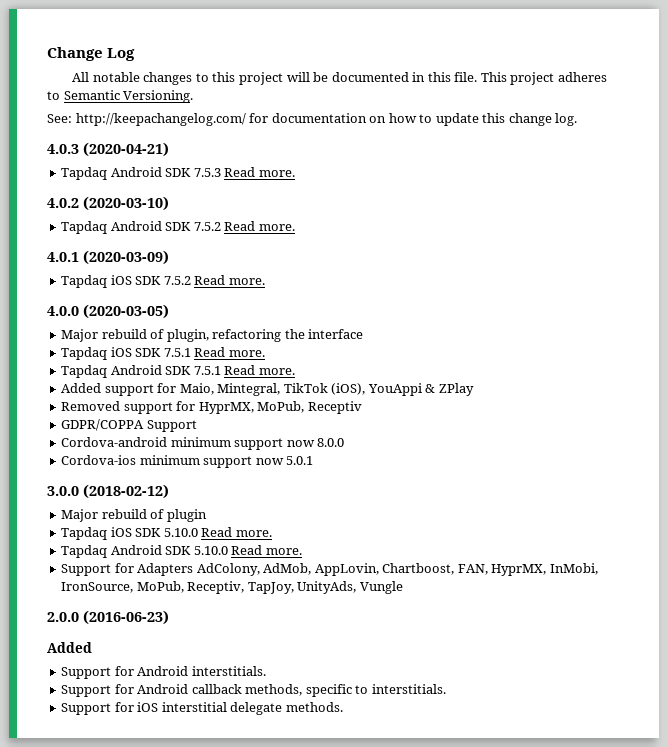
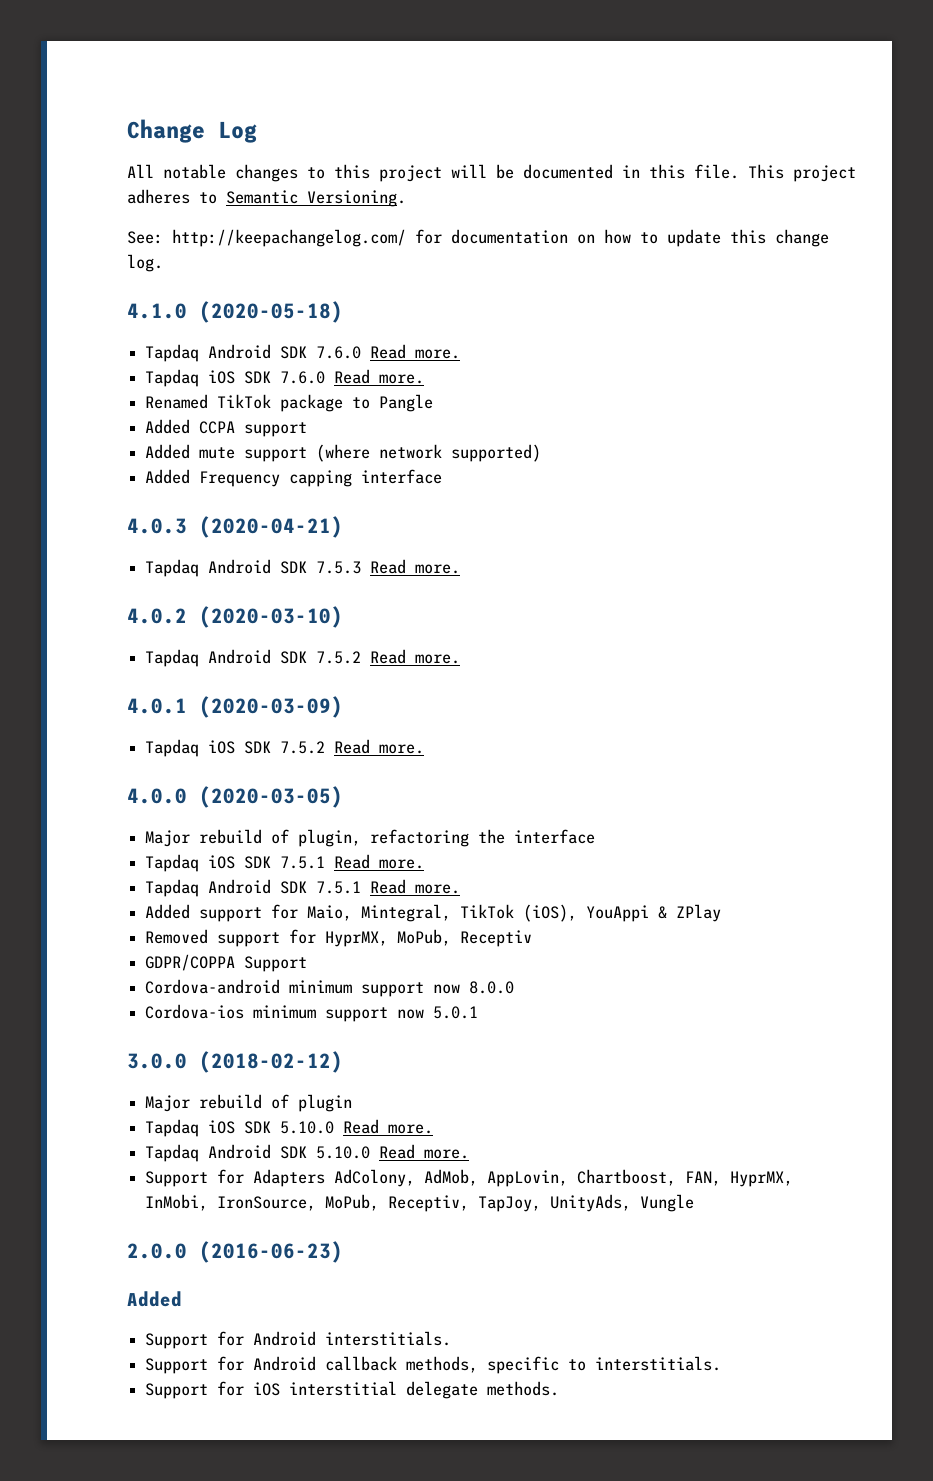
+ 4.1.0 (2020-05-18)
+ Tapdaq Android SDK 7.6.0 Read more.
+ Tapdaq iOS SDK 7.6.0 Read more.
+ Renamed TikTok package to Pangle
+ Added CCPA support
+ Added mute support (where network supported)
+ Added Frequency capping interface

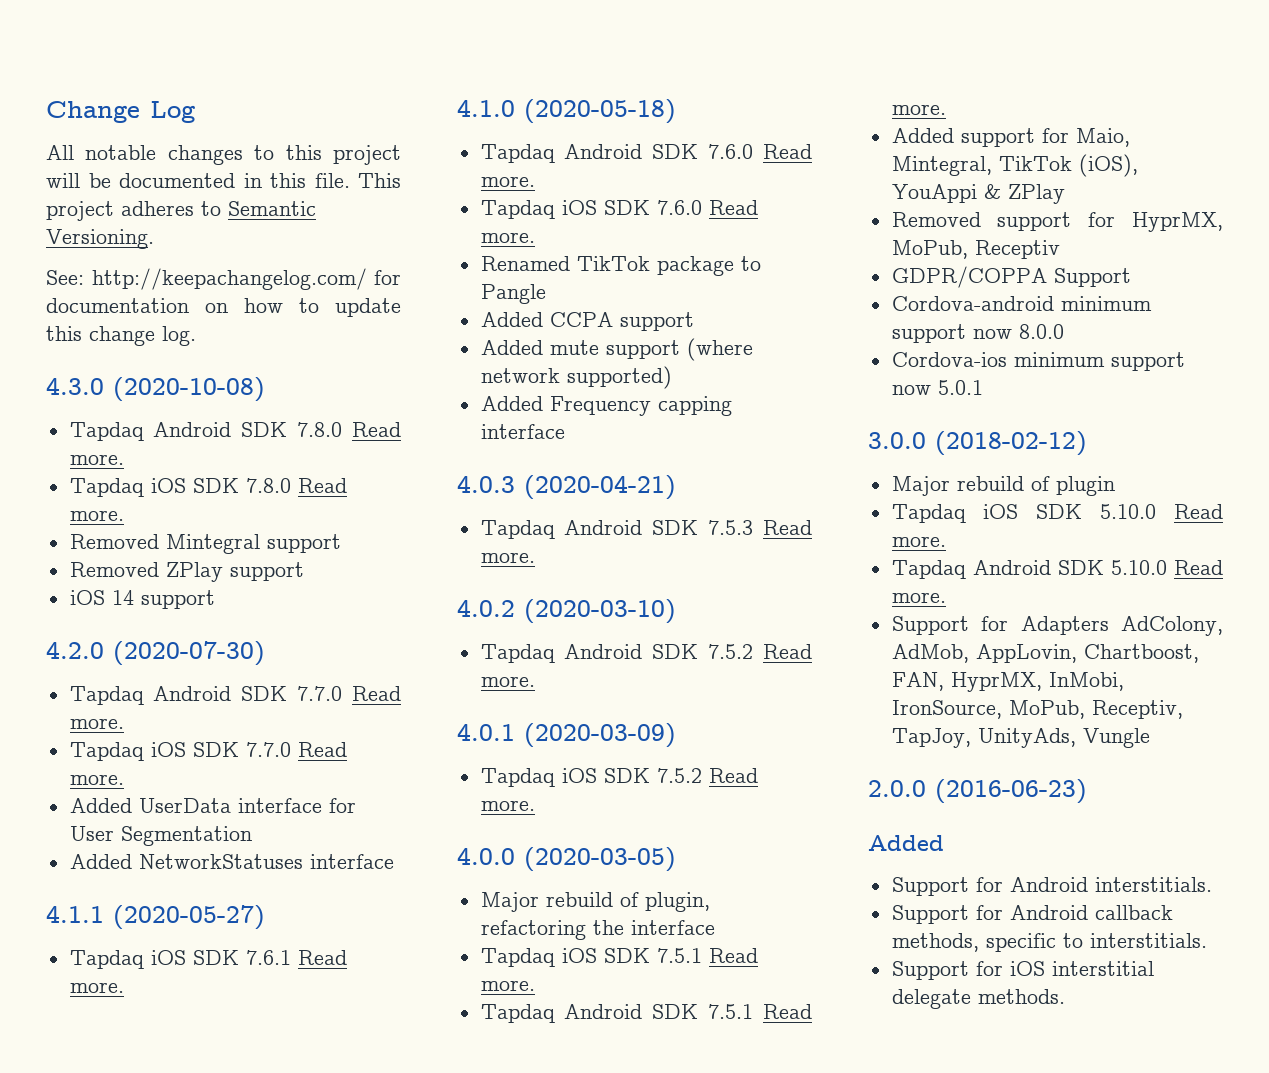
+ 4.3.0 (2020-10-08)
+ Tapdaq Android SDK 7.8.0 Read more.
+ Tapdaq iOS SDK 7.8.0 Read more.
+ Removed Mintegral support
+ Removed ZPlay support
+ iOS 14 support
+ 4.2.0 (2020-07-30)
+ Tapdaq Android SDK 7.7.0 Read more.
+ Tapdaq iOS SDK 7.7.0 Read more.
+ Added UserData interface for User Segmentation
+ Added NetworkStatuses interface
+ 4.1.1 (2020-05-27)
+ Tapdaq iOS SDK 7.6.1 Read more.

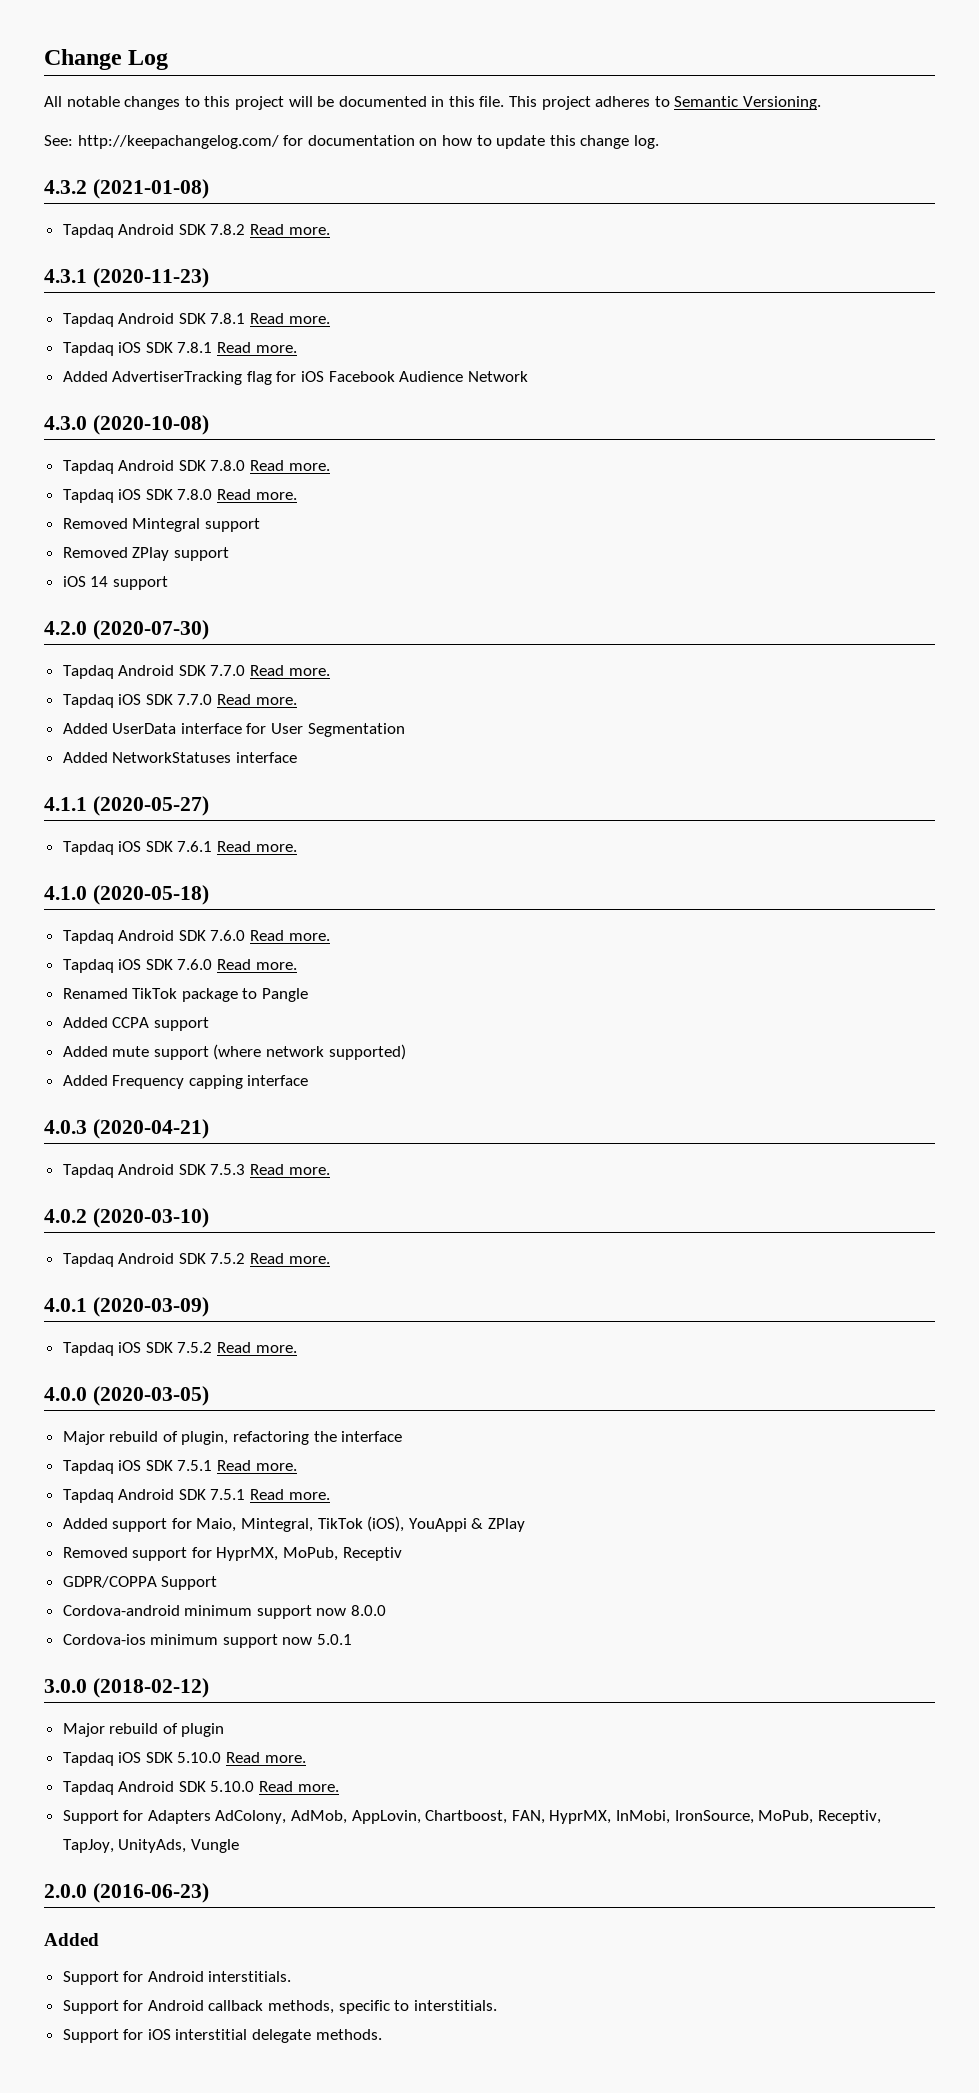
+ 4.3.2 (2021-01-08)
+ Tapdaq Android SDK 7.8.2 Read more.
+ 4.3.1 (2020-11-23)
+ Tapdaq Android SDK 7.8.1 Read more.
+ Tapdaq iOS SDK 7.8.1 Read more.
+ Added AdvertiserTracking flag for iOS Facebook Audience Network

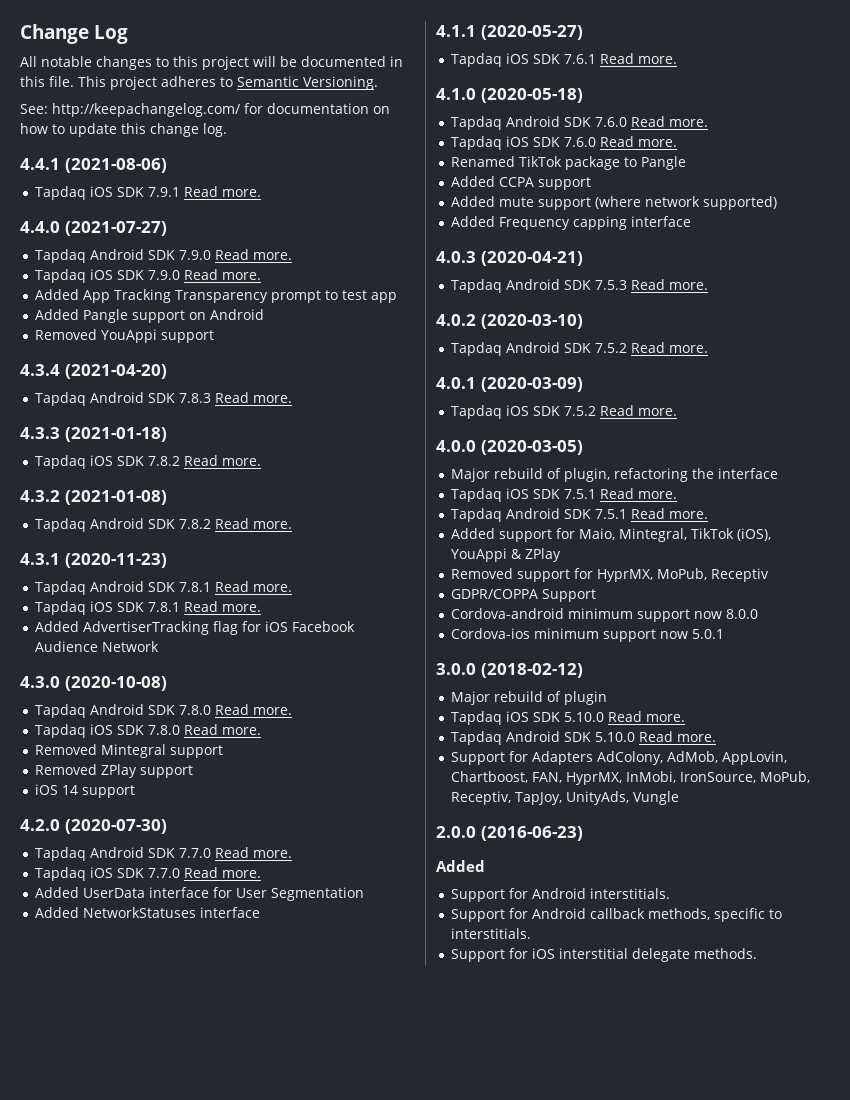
+ 4.4.1 (2021-08-06)
+ Tapdaq iOS SDK 7.9.1 Read more.
+ 4.4.0 (2021-07-27)
+ Tapdaq Android SDK 7.9.0 Read more.
+ Tapdaq iOS SDK 7.9.0 Read more.
+ Added App Tracking Transparency prompt to test app
+ Added Pangle support on Android
+ Removed YouAppi support
+ 4.3.4 (2021-04-20)
+ Tapdaq Android SDK 7.8.3 Read more.
+ 4.3.3 (2021-01-18)
+ Tapdaq iOS SDK 7.8.2 Read more.

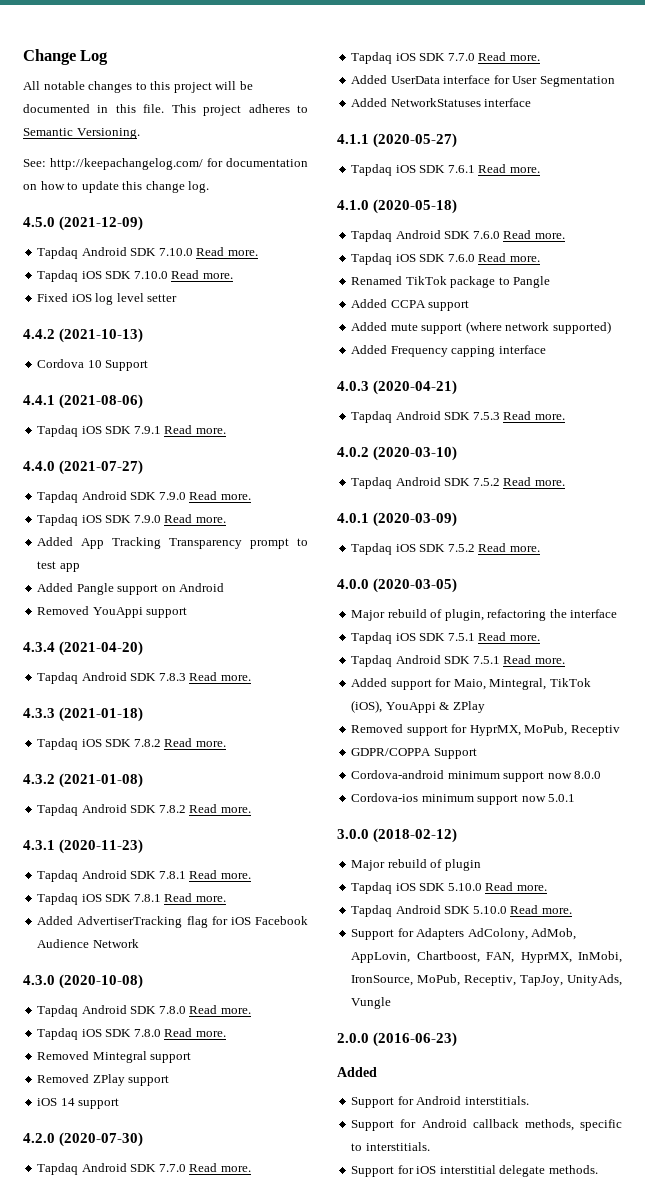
+ 4.5.0 (2021-12-09)
+ Tapdaq Android SDK 7.10.0 Read more.
+ Tapdaq iOS SDK 7.10.0 Read more.
+ Fixed iOS log level setter
+ 4.4.2 (2021-10-13)
+ Cordova 10 Support

